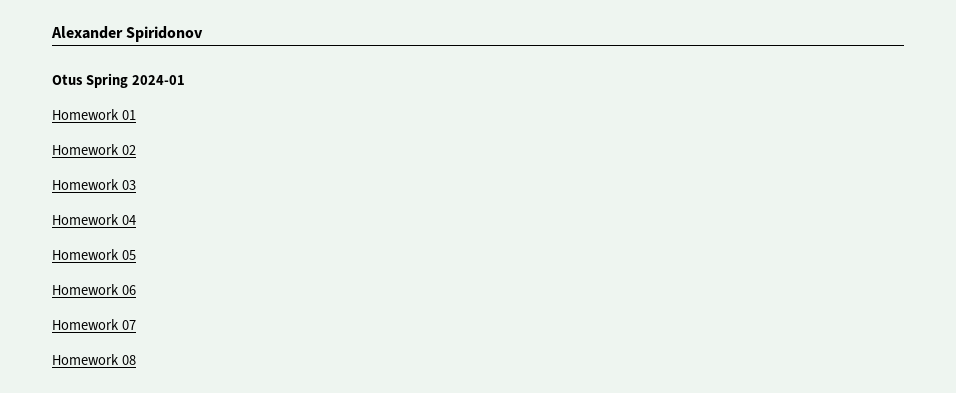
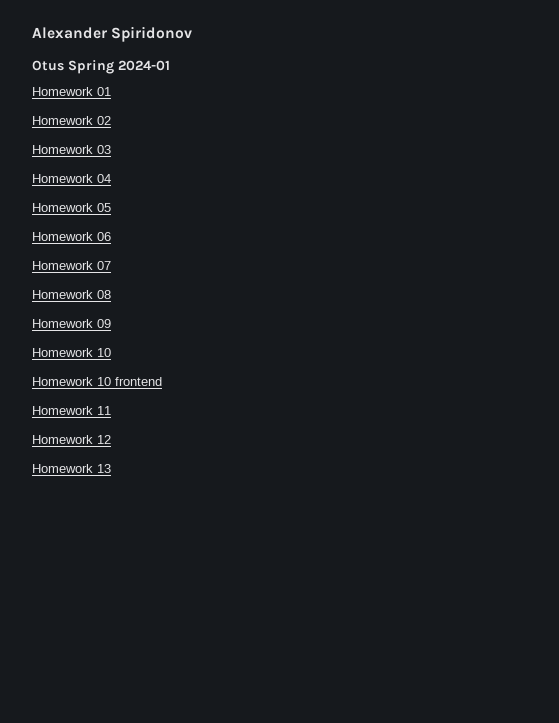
+ Homework 09
+ Homework 10
+ Homework 10 frontend
+ Homework 11
+ Homework 12
+ Homework 13

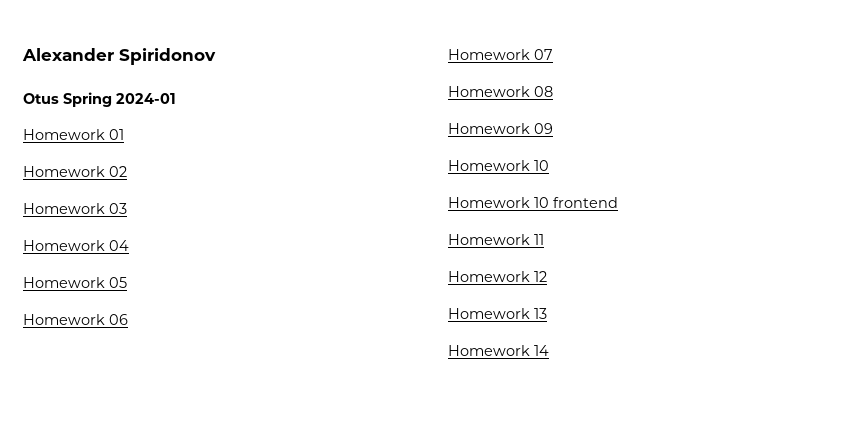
+ Homework 14

